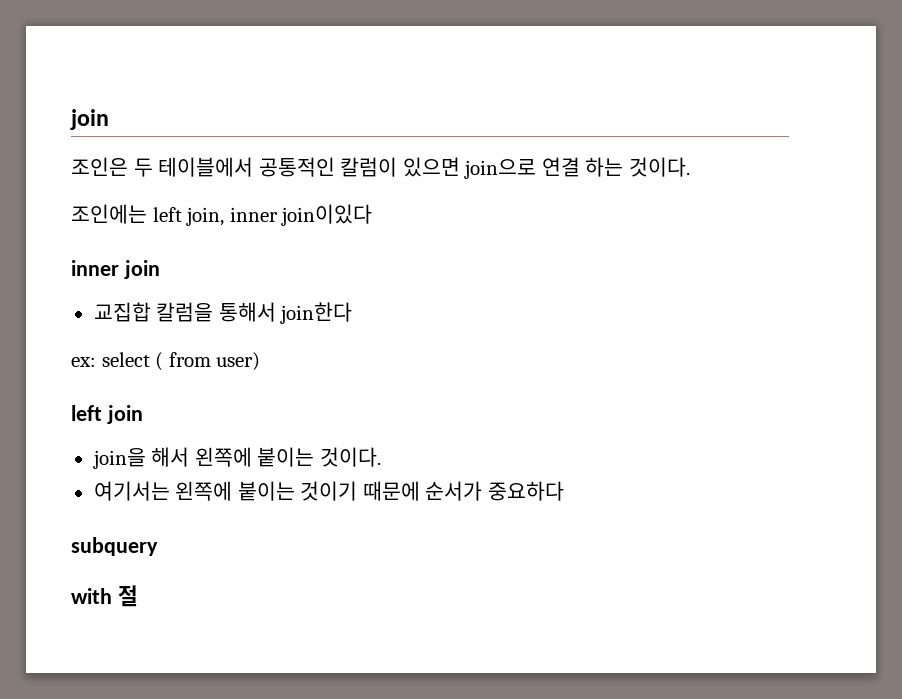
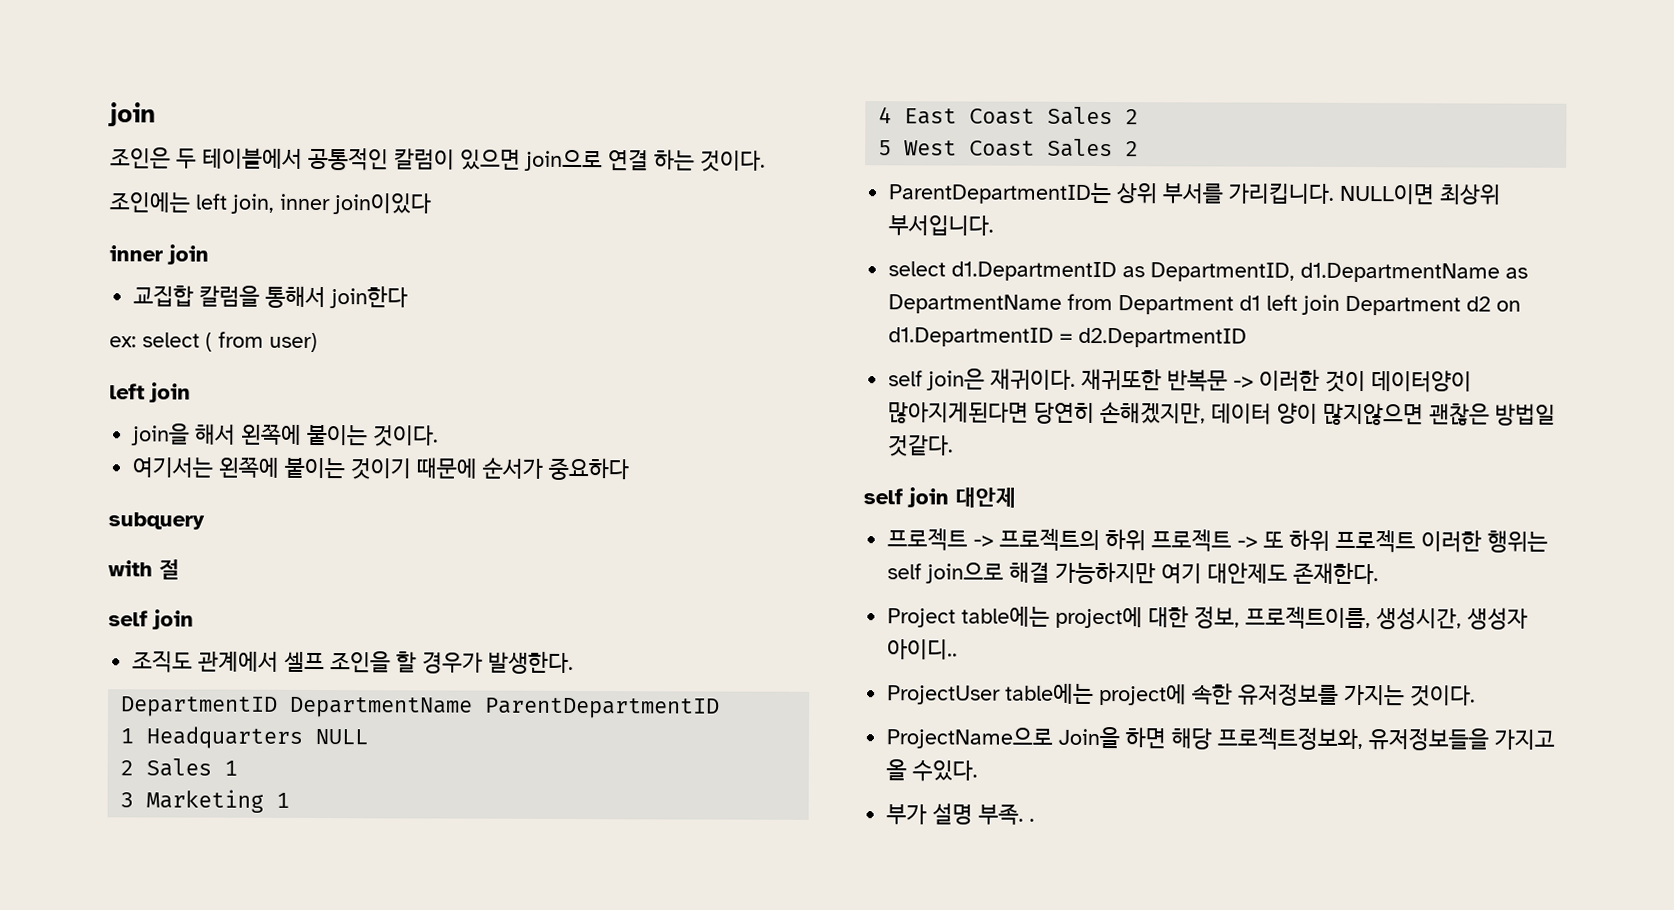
  with 절
+ self join
+ 조직도 관계에서 셀프 조인을 할 경우가 발생한다.
+ DepartmentID DepartmentName ParentDepartmentID
+ 1 Headquarters NULL
+ 2 Sales 1
+ 3 Marketing 1
+ 4 East Coast Sales 2
+ 5 West Coast Sales 2
+ ParentDepartmentID는 상위 부서를 가리킵니다. NULL이면 최상위 부서입니다.
+ select d1.DepartmentID as DepartmentID, d1.DepartmentName as DepartmentName from Department d1 left join Department d2 on d1.DepartmentID = d2.DepartmentID
+ self join은 재귀이다. 재귀또한 반복문 -> 이러한 것이 데이터양이 많아지게된다면 당연히 손해겠지만, 데이터 양이 많지않으면 괜찮은 방법일 것같다.
+ self join 대안제
+ 프로젝트 -> 프로젝트의 하위 프로젝트 -> 또 하위 프로젝트 이러한 행위는 self join으로 해결 가능하지만 여기 대안제도 존재한다.
+ Project table에는 project에 대한 정보, 프로젝트이름, 생성시간, 생성자 아이디..
+ ProjectUser table에는 project에 속한 유저정보를 가지는 것이다.
+ ProjectName으로 Join을 하면 해당 프로젝트정보와, 유저정보들을 가지고 올 수있다.
+ 부가 설명 부족. .

